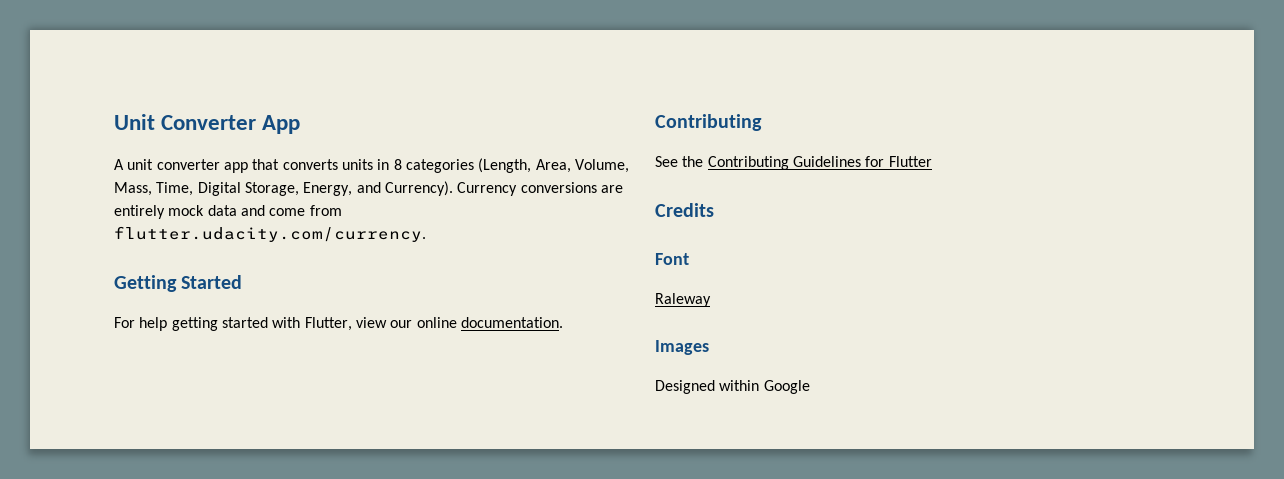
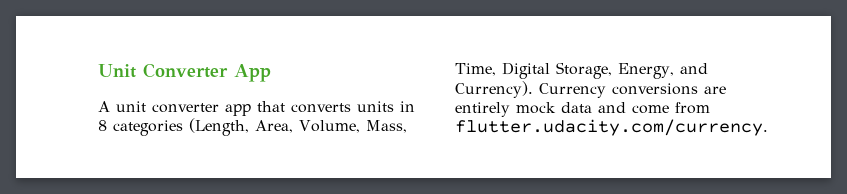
- Getting Started
- For help getting started with Flutter, view our online documentation.
- Contributing
- See the Contributing Guidelines for Flutter
- Credits
- Font
- Raleway
- Images
- Designed within Google

